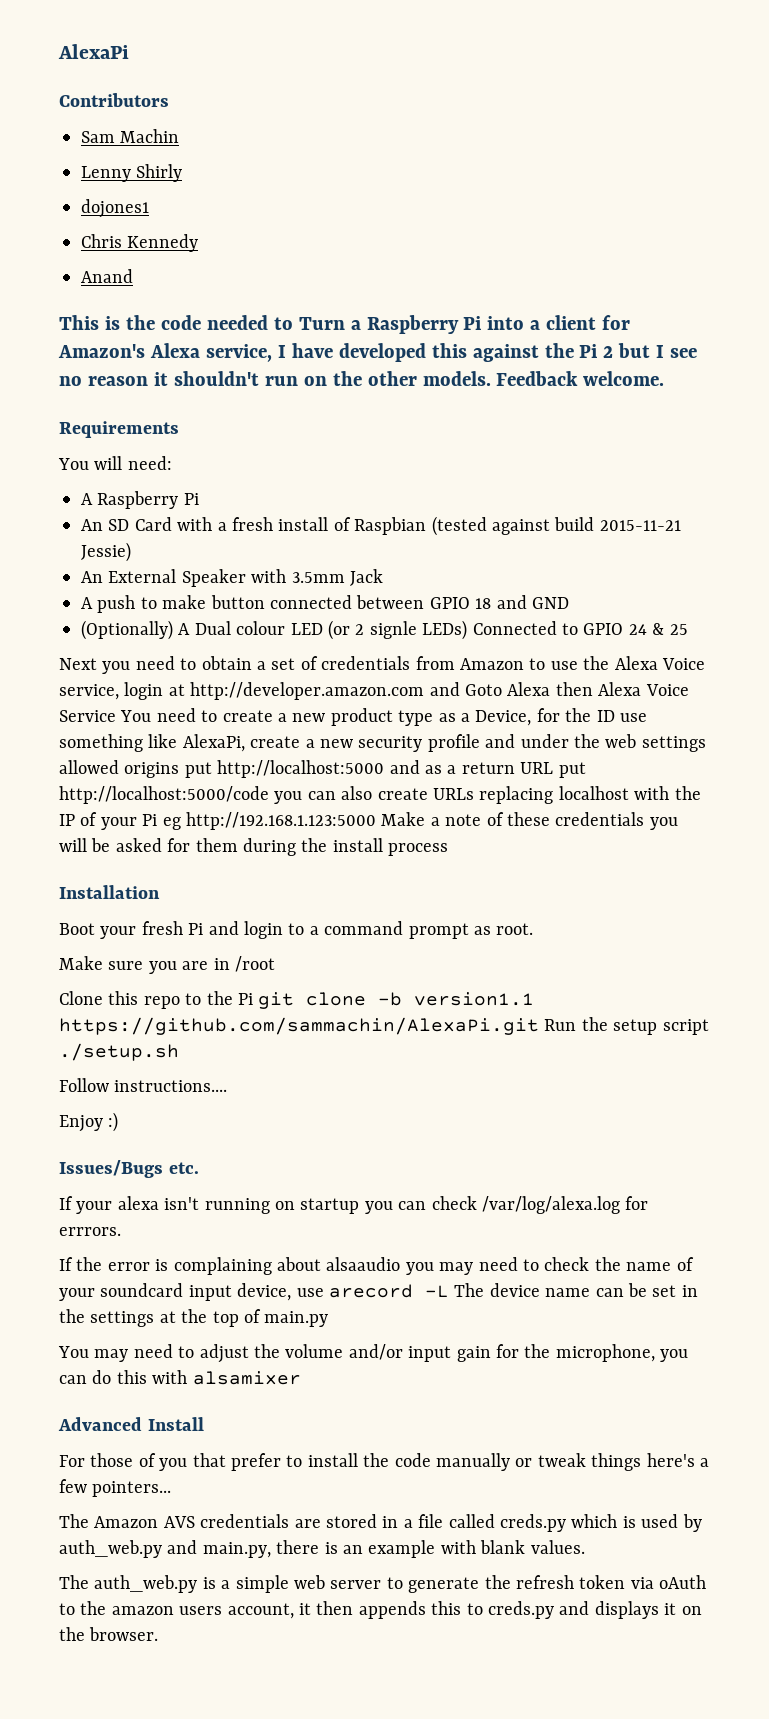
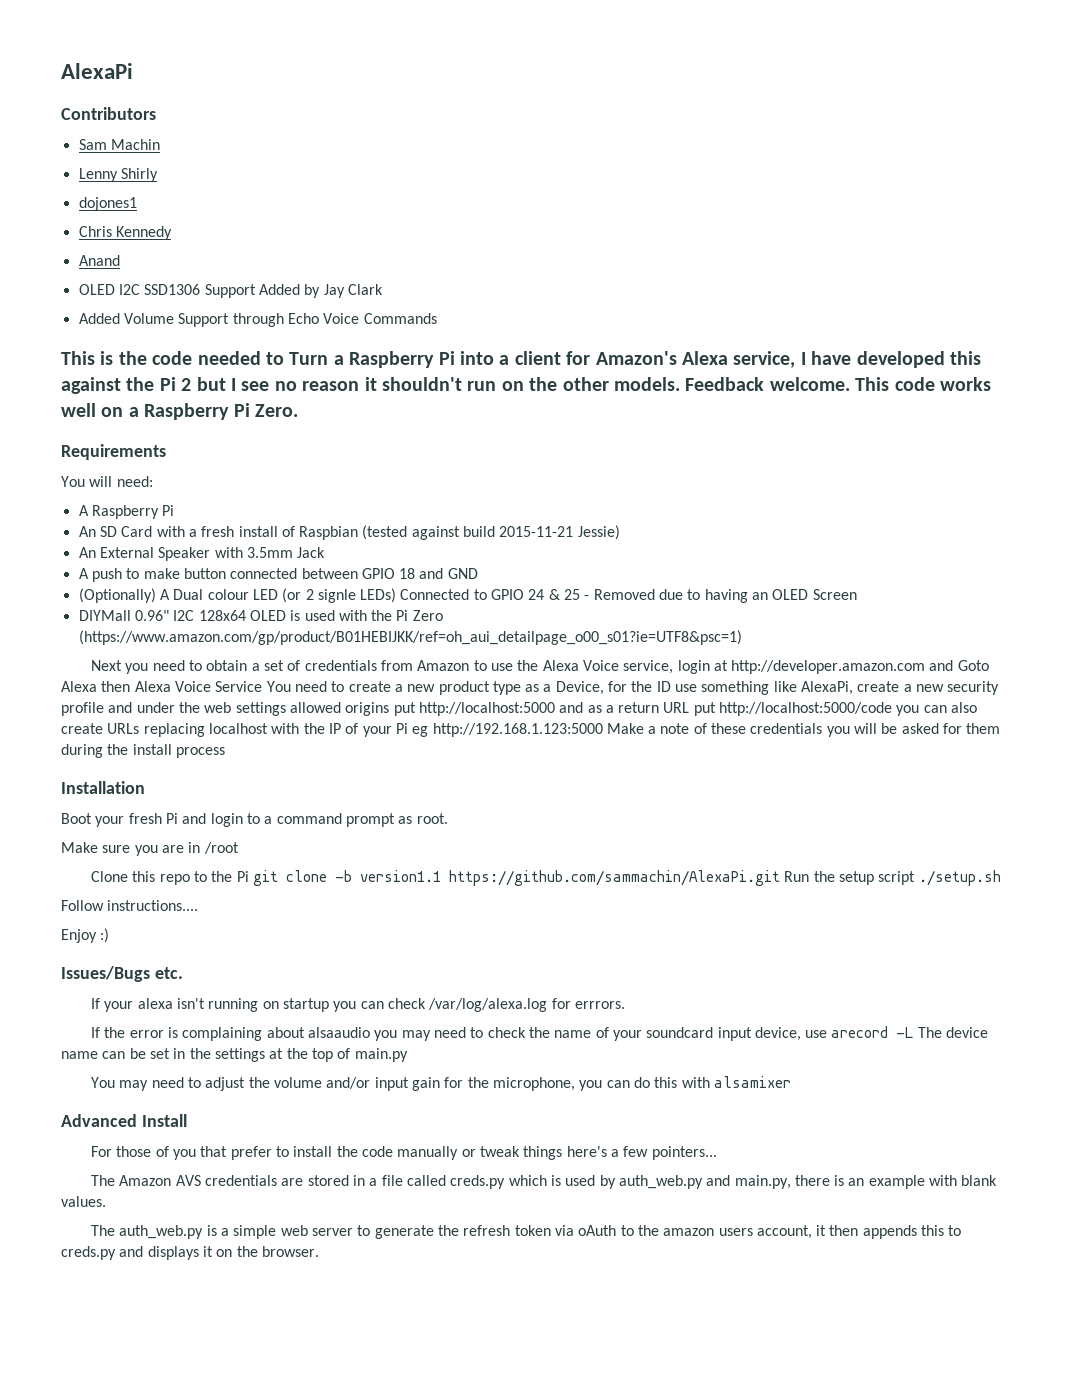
+ OLED I2C SSD1306 Support Added by Jay Clark
+ Added Volume Support through Echo Voice Commands
+ This code works well on a Raspberry Pi Zero.
- (Optionally) A Dual colour LED (or 2 signle LEDs) Connected to GPIO 24 & 25
+ (Optionally) A Dual colour LED (or 2 signle LEDs) Connected to GPIO 24 & 25 - Removed due to having an OLED Screen
+ DIYMall 0.96" I2C 128x64 OLED is used with the Pi Zero (https://www.amazon.com/gp/product/B01HEBIJKK/ref=oh_aui_detailpage_o00_s01?ie=UTF8&psc=1)

